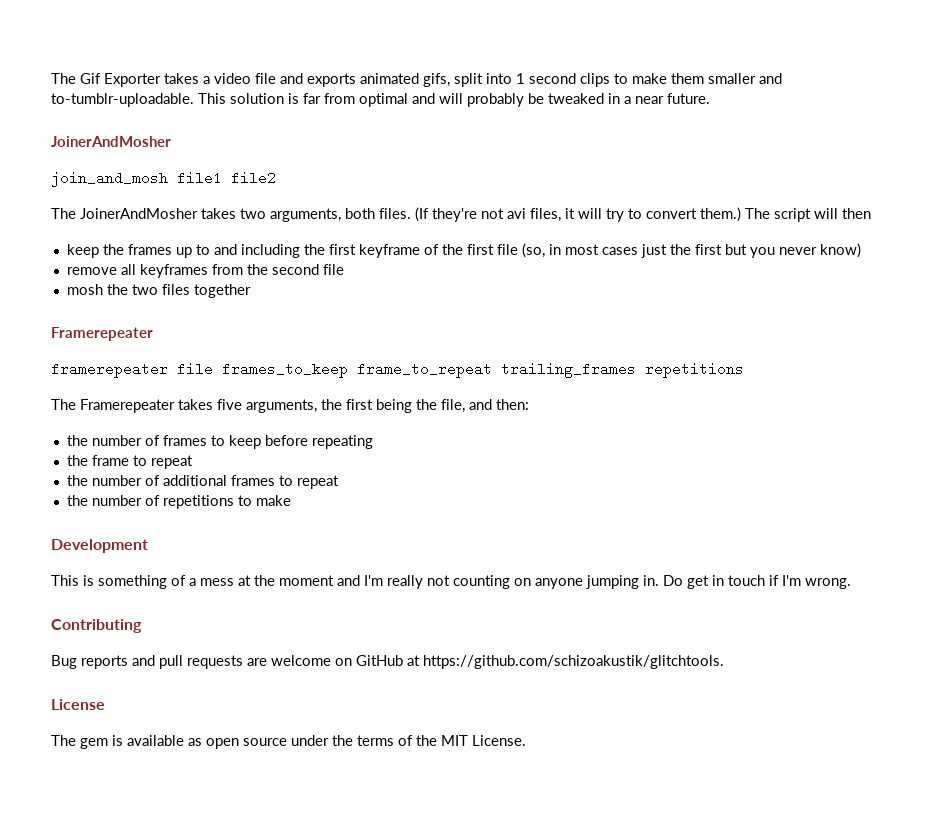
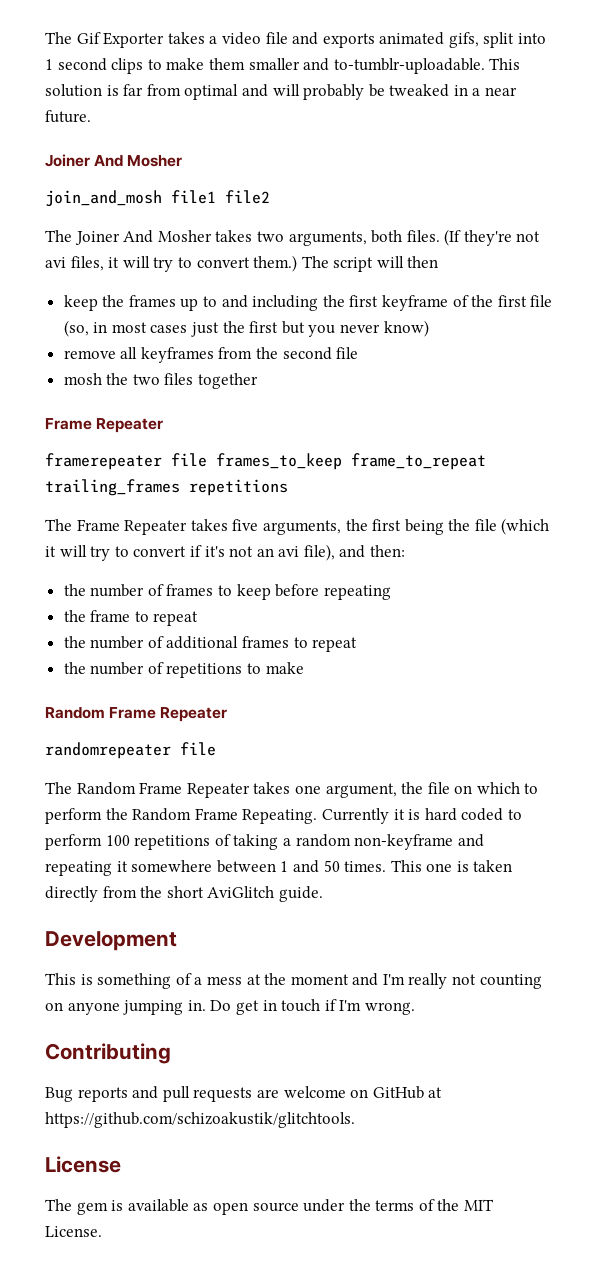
  This solution is far from optimal and will probably be tweaked in a near future.
- JoinerAndMosher
+ Joiner And Mosher
- The JoinerAndMosher takes two arguments, both files.
+ The Joiner And Mosher takes two arguments, both files.
  mosh the two files together
- Framerepeater
+ Frame Repeater
- The Framerepeater takes five arguments, the first being the file, and then:
+ The Frame Repeater takes five arguments, the first being the file (which it will try to convert if it's not an avi file), and then:
  the number of repetitions to make
+ Random Frame Repeater
+ randomrepeater file
+ The Random Frame Repeater takes one argument, the file on which to perform the Random Frame Repeating. Currently it is hard coded to perform 100 repetitions of taking a random non-keyframe and repeating it somewhere between 1 and 50 times. This one is taken directly from the short AviGlitch guide.

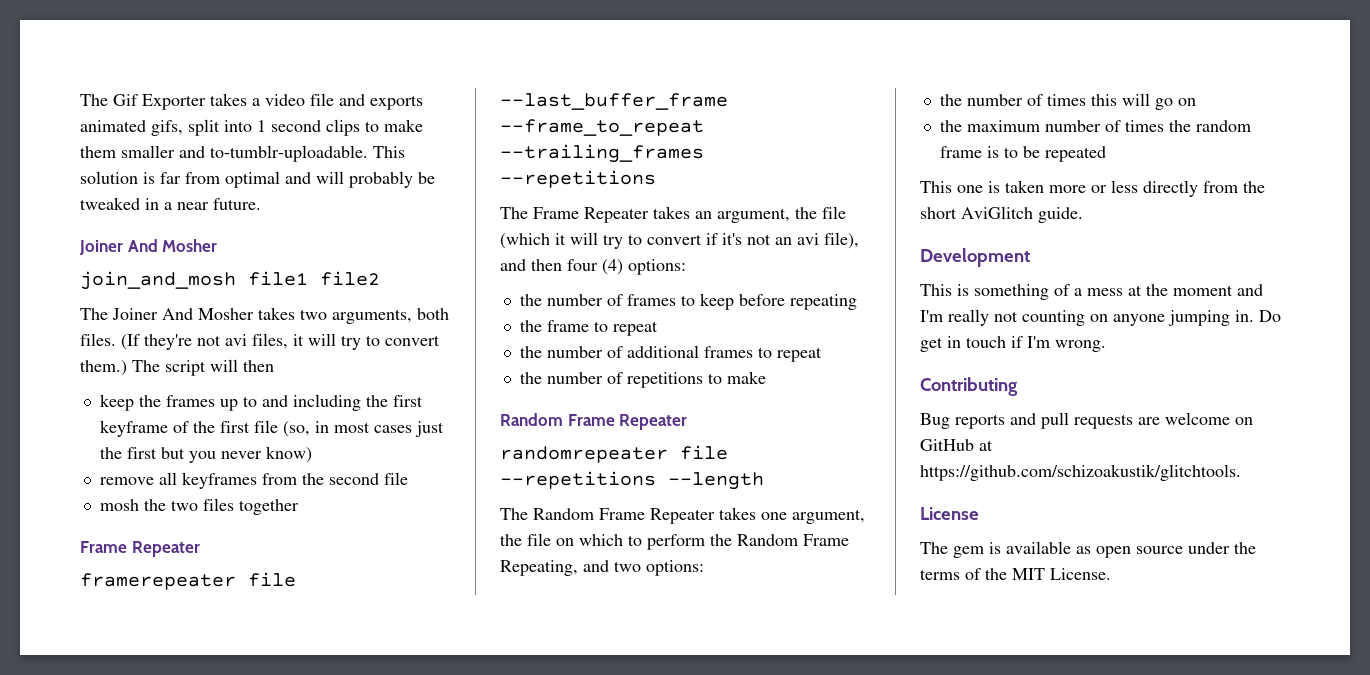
- framerepeater file frames_to_keep frame_to_repeat trailing_frames repetitions
+ framerepeater file --last_buffer_frame --frame_to_repeat --trailing_frames --repetitions
- The Frame Repeater takes five arguments, the first being the file (which it will try to convert if it's not an avi file), and then:
+ The Frame Repeater takes an argument, the file (which it will try to convert if it's not an avi file), and then four (4) options:
- randomrepeater file
+ randomrepeater file --repetitions --length
- The Random Frame Repeater takes one argument, the file on which to perform the Random Frame Repeating. Currently it is hard coded to perform 100 repetitions of taking a random non-keyframe and repeating it somewhere between 1 and 50 times. This one is taken directly from the short AviGlitch guide.
+ The Random Frame Repeater takes one argument, the file on which to perform the Random Frame Repeating, and two options:
+ the number of times this will go on
+ the maximum number of times the random frame is to be repeated
+ This one is taken more or less directly from the short AviGlitch guide.

